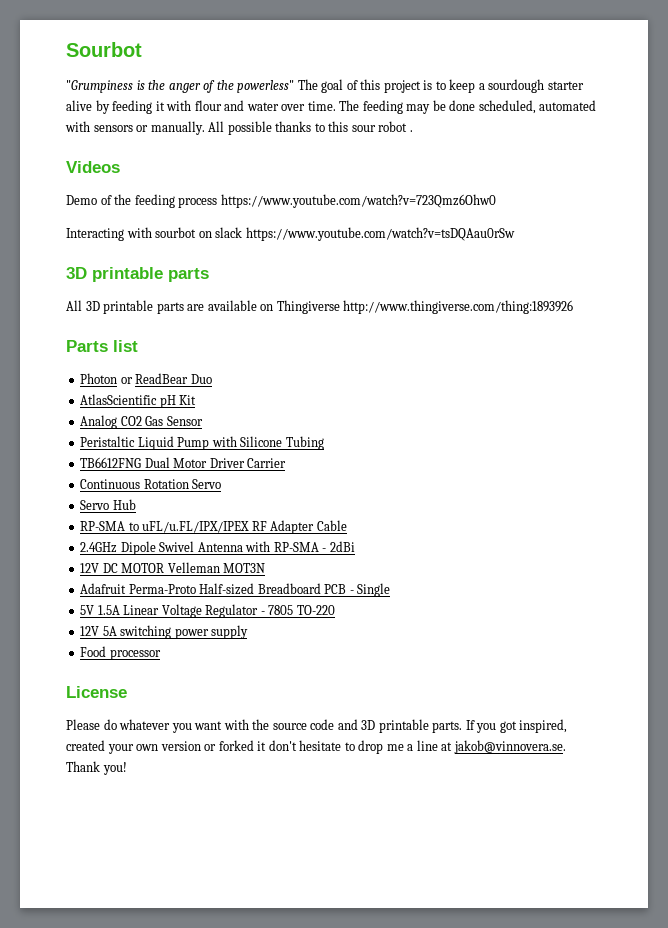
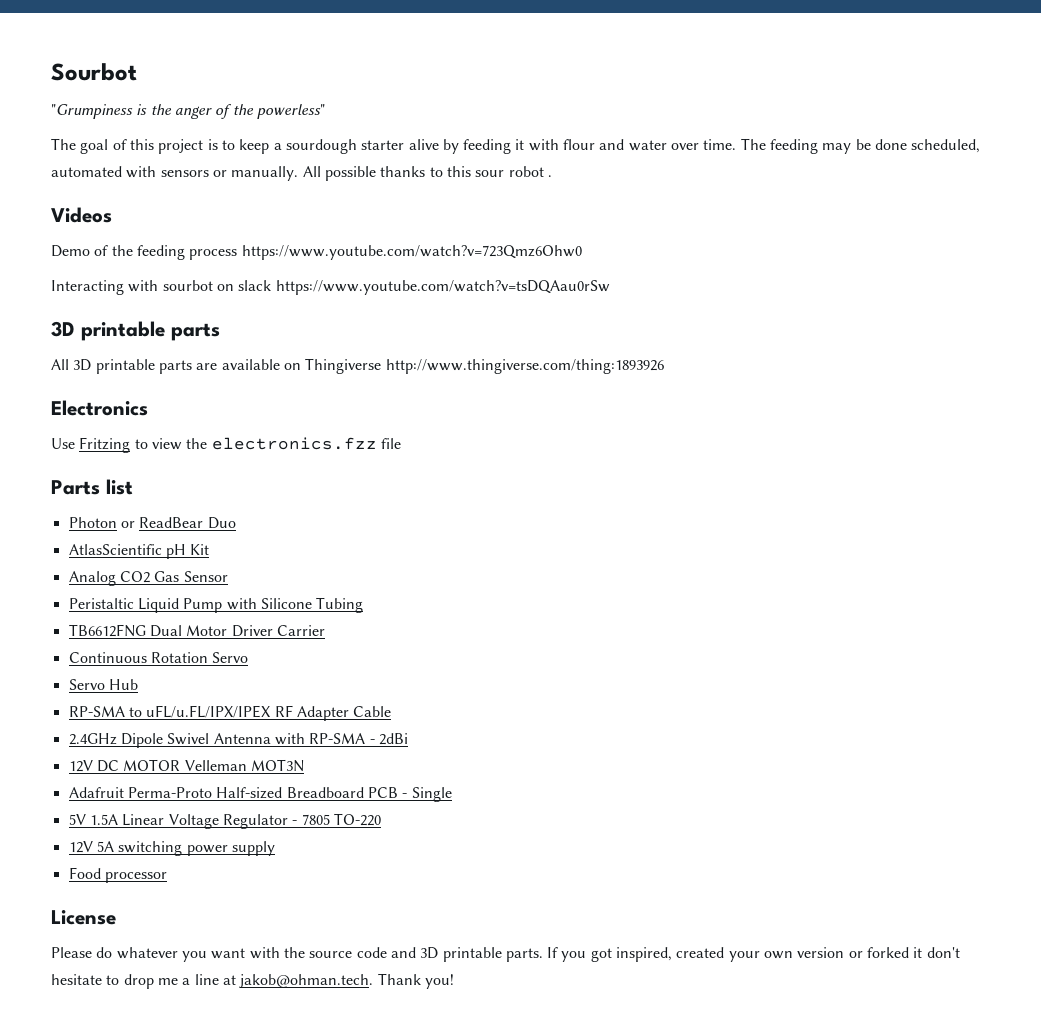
- "Grumpiness is the anger of the powerless" The goal of this project is to keep a sourdough starter alive by feeding it with flour and water over time.
+ "Grumpiness is the anger of the powerless"
+ The goal of this project is to keep a sourdough starter alive by feeding it with flour and water over time.
+ Electronics
+ Use Fritzing to view the electronics.fzz file
- If you got inspired, created your own version or forked it don't hesitate to drop me a line at jakob@vinnovera.se. Thank you!
+ If you got inspired, created your own version or forked it don't hesitate to drop me a line at jakob@ohman.tech. Thank you!

